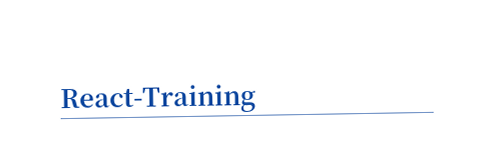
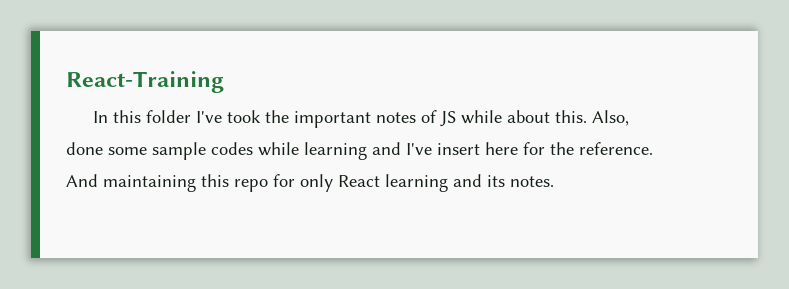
+ In this folder I've took the important notes of JS while about this. Also, done some sample codes while learning and I've insert here for the reference. And maintaining this repo for only React learning and its notes.

